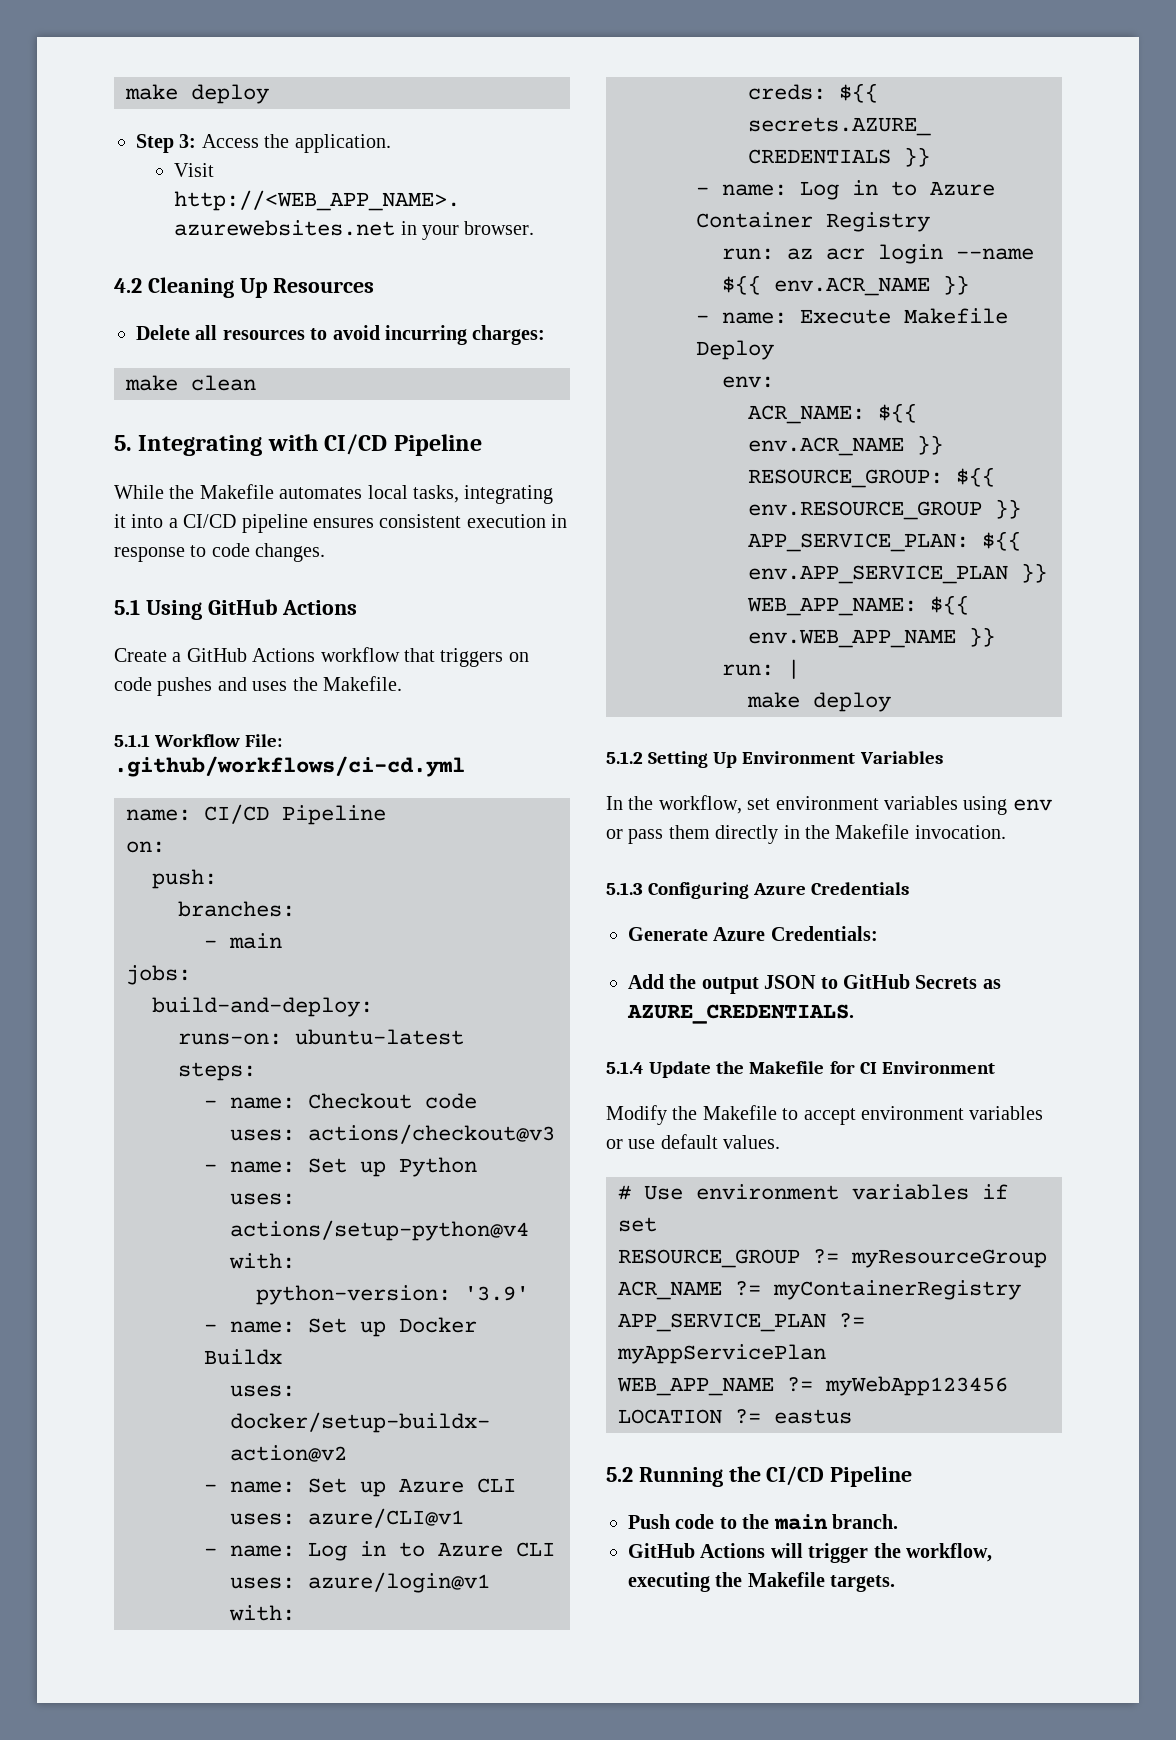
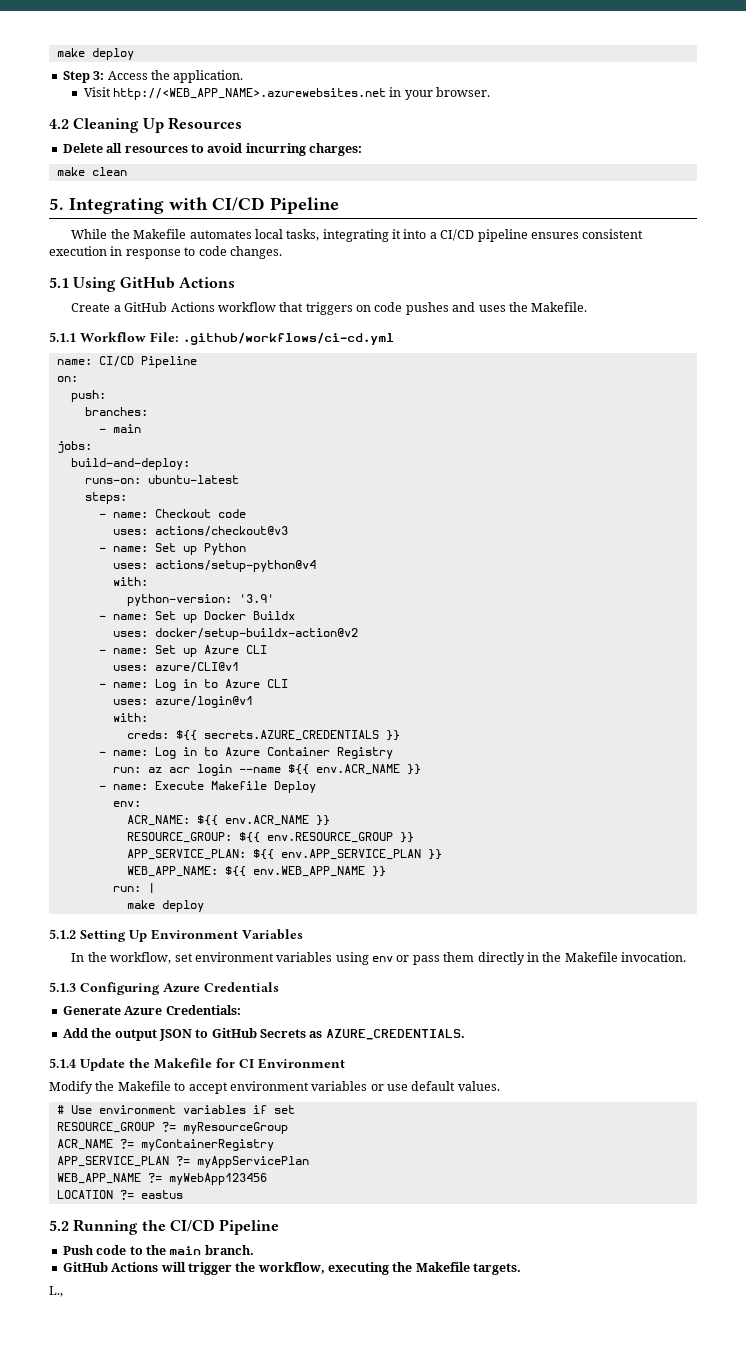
+ L.,

